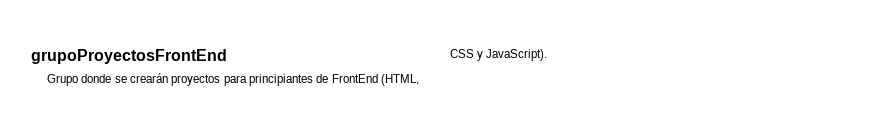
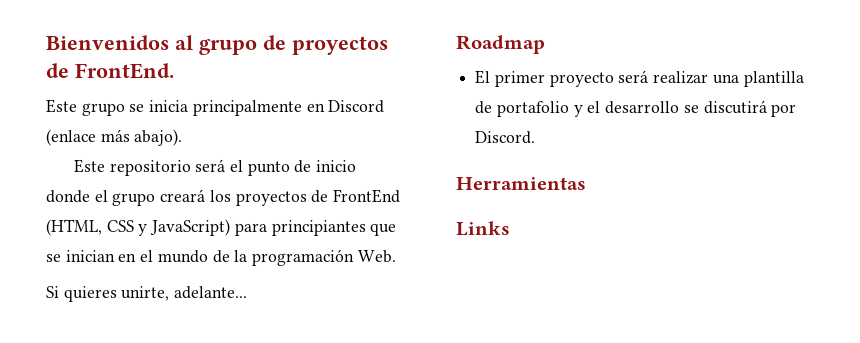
- grupoProyectosFrontEnd
- Grupo donde se crearán proyectos para principiantes de FrontEnd (HTML, CSS y JavaScript).
+ Bienvenidos al grupo de proyectos de FrontEnd.
+ Este grupo se inicia principalmente en Discord (enlace más abajo).
+ Este repositorio será el punto de inicio donde el grupo creará los proyectos de FrontEnd (HTML, CSS y JavaScript) para principiantes que se inician en el mundo de la programación Web.
+ Si quieres unirte, adelante...
+ Roadmap
+ El primer proyecto será realizar una plantilla de portafolio y el desarrollo se discutirá por Discord.
+ Herramientas
+ Links

